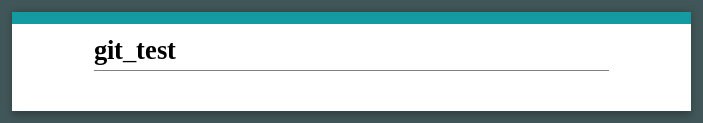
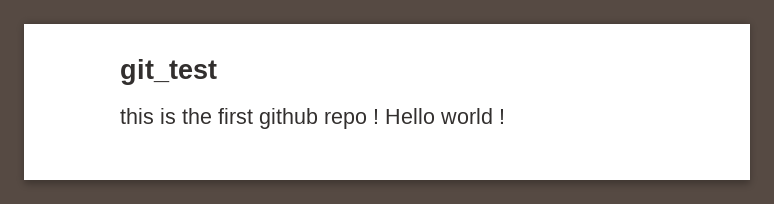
+ this is the first github repo ! Hello world !

